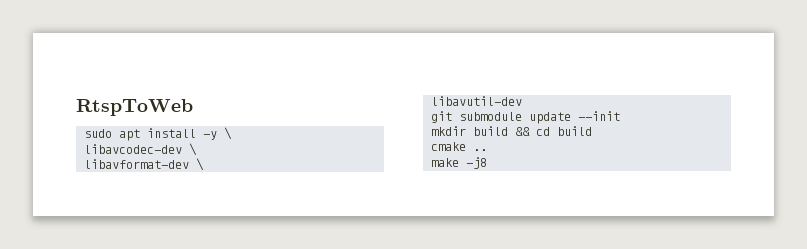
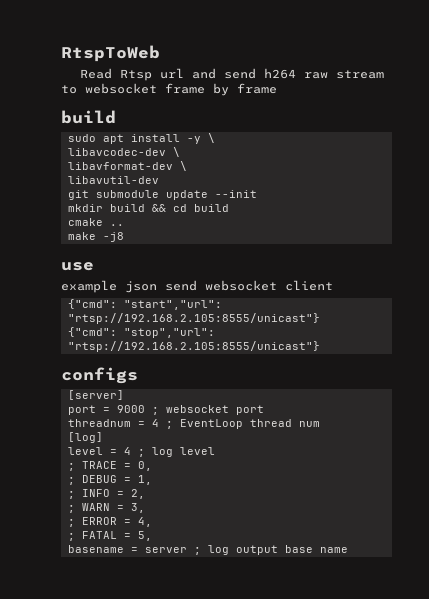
+ Read Rtsp url and send h264 raw stream to websocket frame by frame
+ build
+ use
+ example json send websocket client
+ {"cmd": "start","url": "rtsp://192.168.2.105:8555/unicast"}
+ {"cmd": "stop","url": "rtsp://192.168.2.105:8555/unicast"}
+ configs
+ [server]
+ port = 9000 ; websocket port
+ threadnum = 4 ; EventLoop thread num
+ [log]
+ level = 4 ; log level
+ ; TRACE = 0,
+ ; DEBUG = 1,
+ ; INFO = 2,
+ ; WARN = 3,
+ ; ERROR = 4,
+ ; FATAL = 5,
+ basename = server ; log output base name

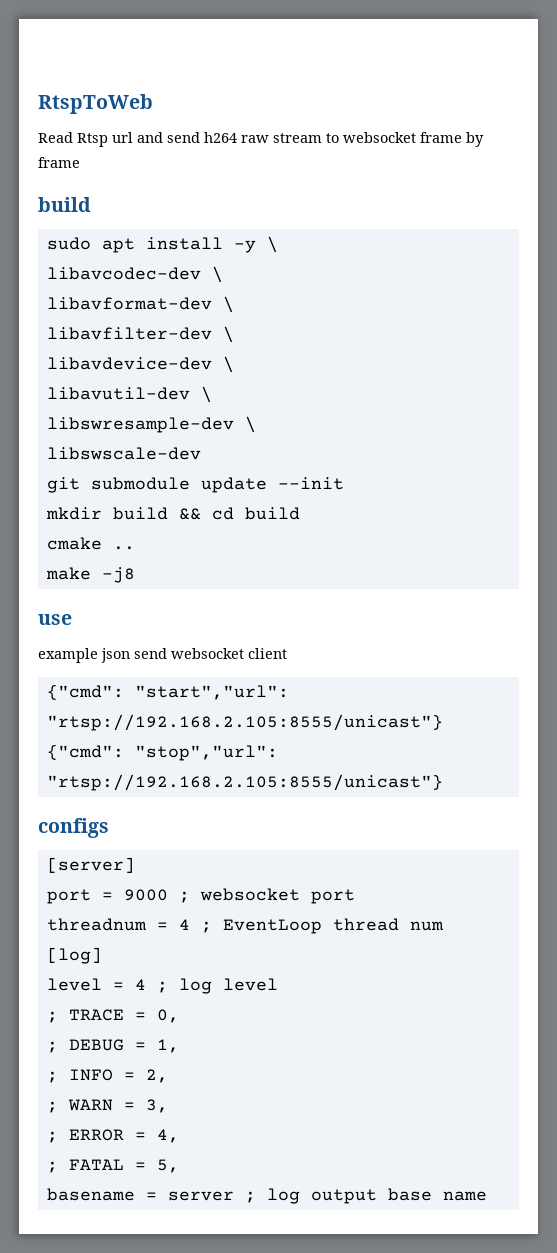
- libavutil-dev
+ libavfilter-dev \
+ libavdevice-dev \
+ libavutil-dev \
+ libswresample-dev \
+ libswscale-dev

